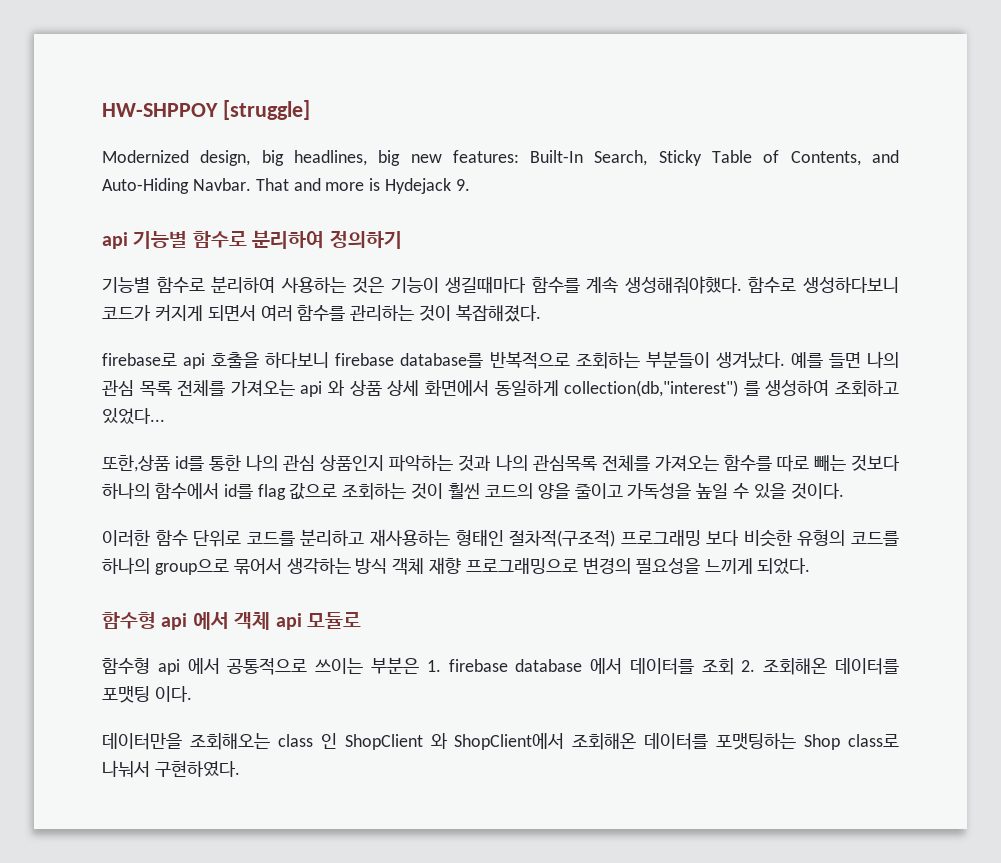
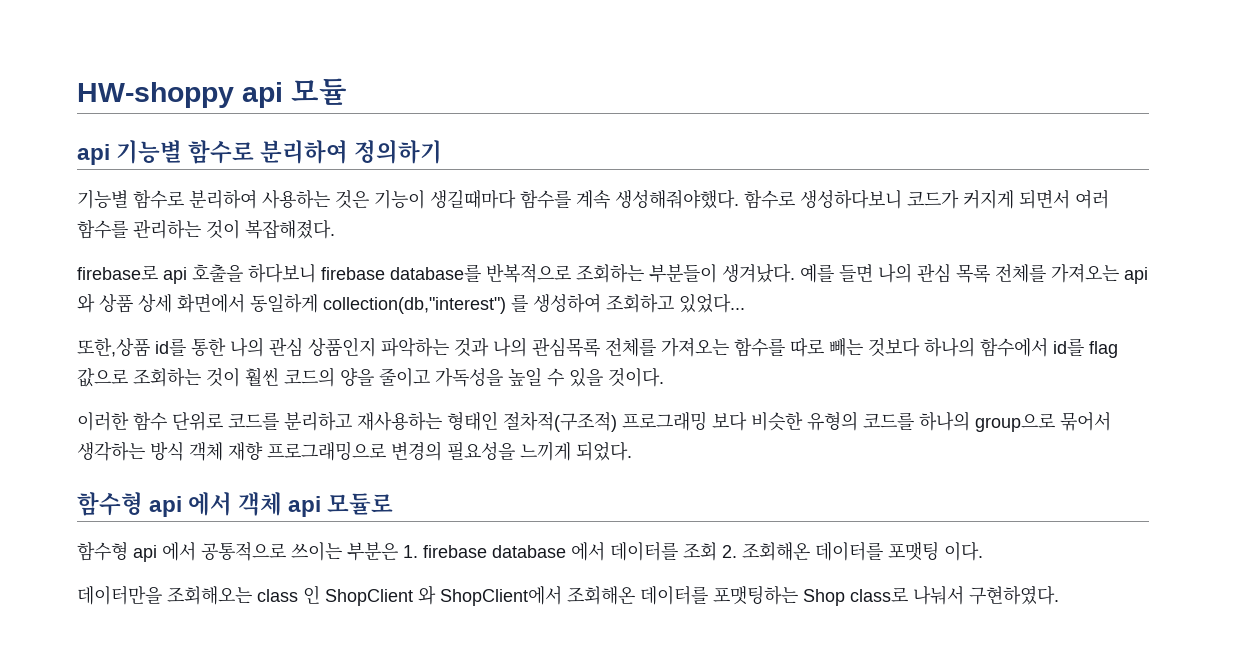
- HW-SHPPOY [struggle]
- Modernized design, big headlines, big new features: Built-In Search, Sticky Table of Contents, and Auto-Hiding Navbar. That and more is Hydejack 9.
+ HW-shoppy api 모듈

